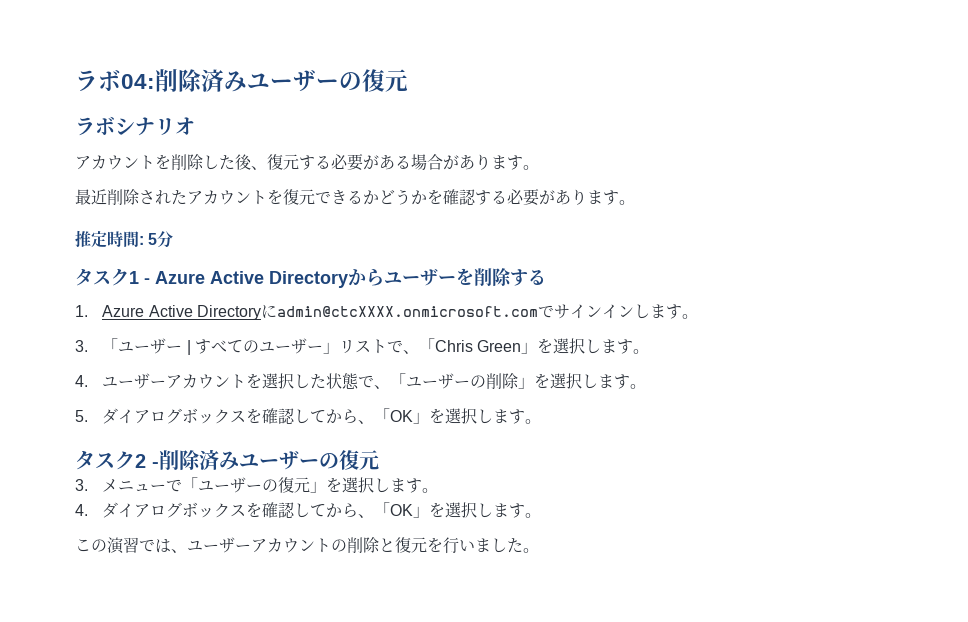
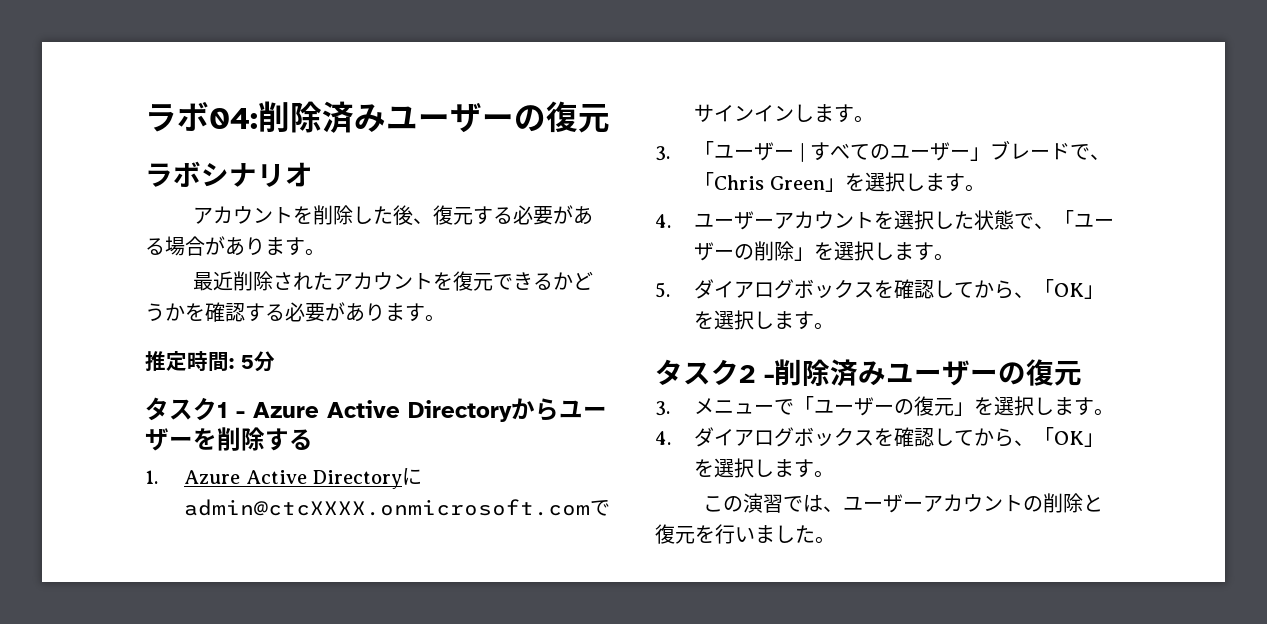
- 3.「ユーザー | すべてのユーザー」リストで、「Chris Green」を選択します。
+ 3.「ユーザー | すべてのユーザー」ブレードで、「Chris Green」を選択します。

